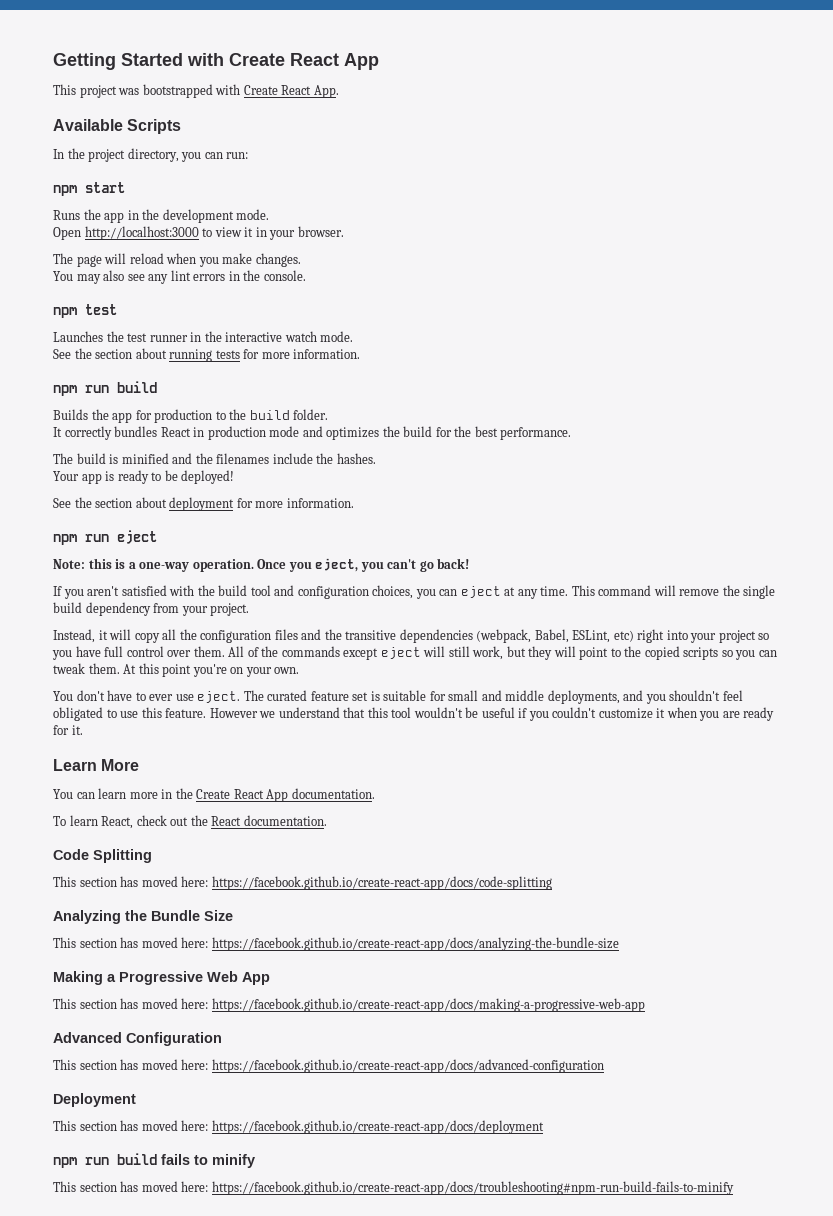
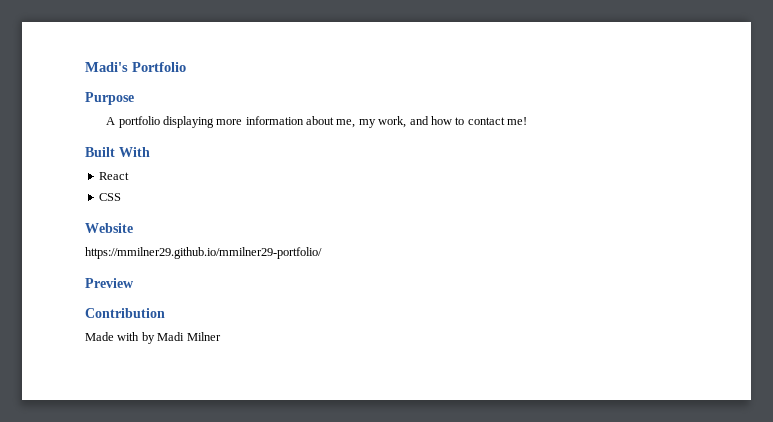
- Getting Started with Create React App
- This project was bootstrapped with Create React App.
- Available Scripts
- In the project directory, you can run:
- npm start
- Runs the app in the development mode.
- Open http://localhost:3000 to view it in your browser.
- The page will reload when you make changes.
- You may also see any lint errors in the console.
- npm test
- Launches the test runner in the interactive watch mode.
- See the section about running tests for more information.
- npm run build
- Builds the app for production to the build folder.
- It correctly bundles React in production mode and optimizes the build for the best performance.
- The build is minified and the filenames include the hashes.
- Your app is ready to be deployed!
- See the section about deployment for more information.
- npm run eject
- Note: this is a one-way operation. Once you eject, you can't go back!
- If you aren't satisfied with the build tool and configuration choices, you can eject at any time. This command will remove the single build dependency from your project.
- Instead, it will copy all the configuration files and the transitive dependencies (webpack, Babel, ESLint, etc) right into your project so you have full control over them. All of the commands except eject will still work, but they will point to the copied scripts so you can tweak them. At this point you're on your own.
- You don't have to ever use eject. The curated feature set is suitable for small and middle deployments, and you shouldn't feel obligated to use this feature. However we understand that this tool wouldn't be useful if you couldn't customize it when you are ready for it.
- Learn More
- You can learn more in the Create React App documentation.
- To learn React, check out the React documentation.
- Code Splitting
- This section has moved here: https://facebook.github.io/create-react-app/docs/code-splitting
- Analyzing the Bundle Size
- This section has moved here: https://facebook.github.io/create-react-app/docs/analyzing-the-bundle-size
- Making a Progressive Web App
- This section has moved here: https://facebook.github.io/create-react-app/docs/making-a-progressive-web-app
- Advanced Configuration
- This section has moved here: https://facebook.github.io/create-react-app/docs/advanced-configuration
- Deployment
- This section has moved here: https://facebook.github.io/create-react-app/docs/deployment
- npm run build fails to minify
- This section has moved here: https://facebook.github.io/create-react-app/docs/troubleshooting#npm-run-build-fails-to-minify
+ Madi's Portfolio
+ Purpose
+ A portfolio displaying more information about me, my work, and how to contact me!
+ Built With
+ React
+ CSS
+ Website
+ https://mmilner29.github.io/mmilner29-portfolio/
+ Preview
+ Contribution
+ Made with by Madi Milner

